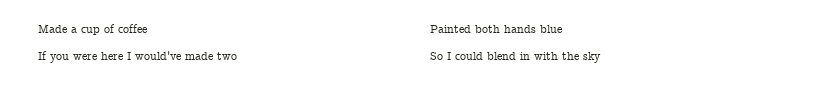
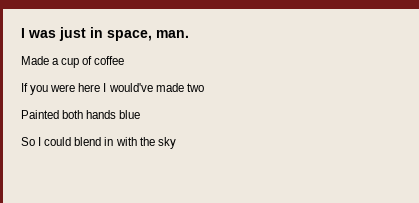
+ I was just in space, man.

